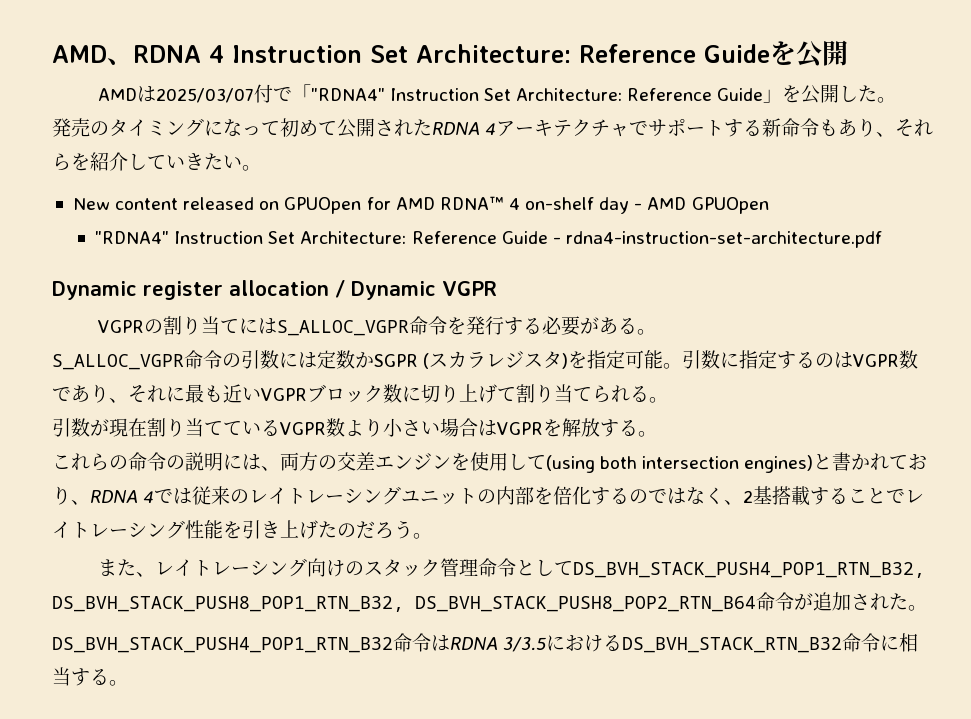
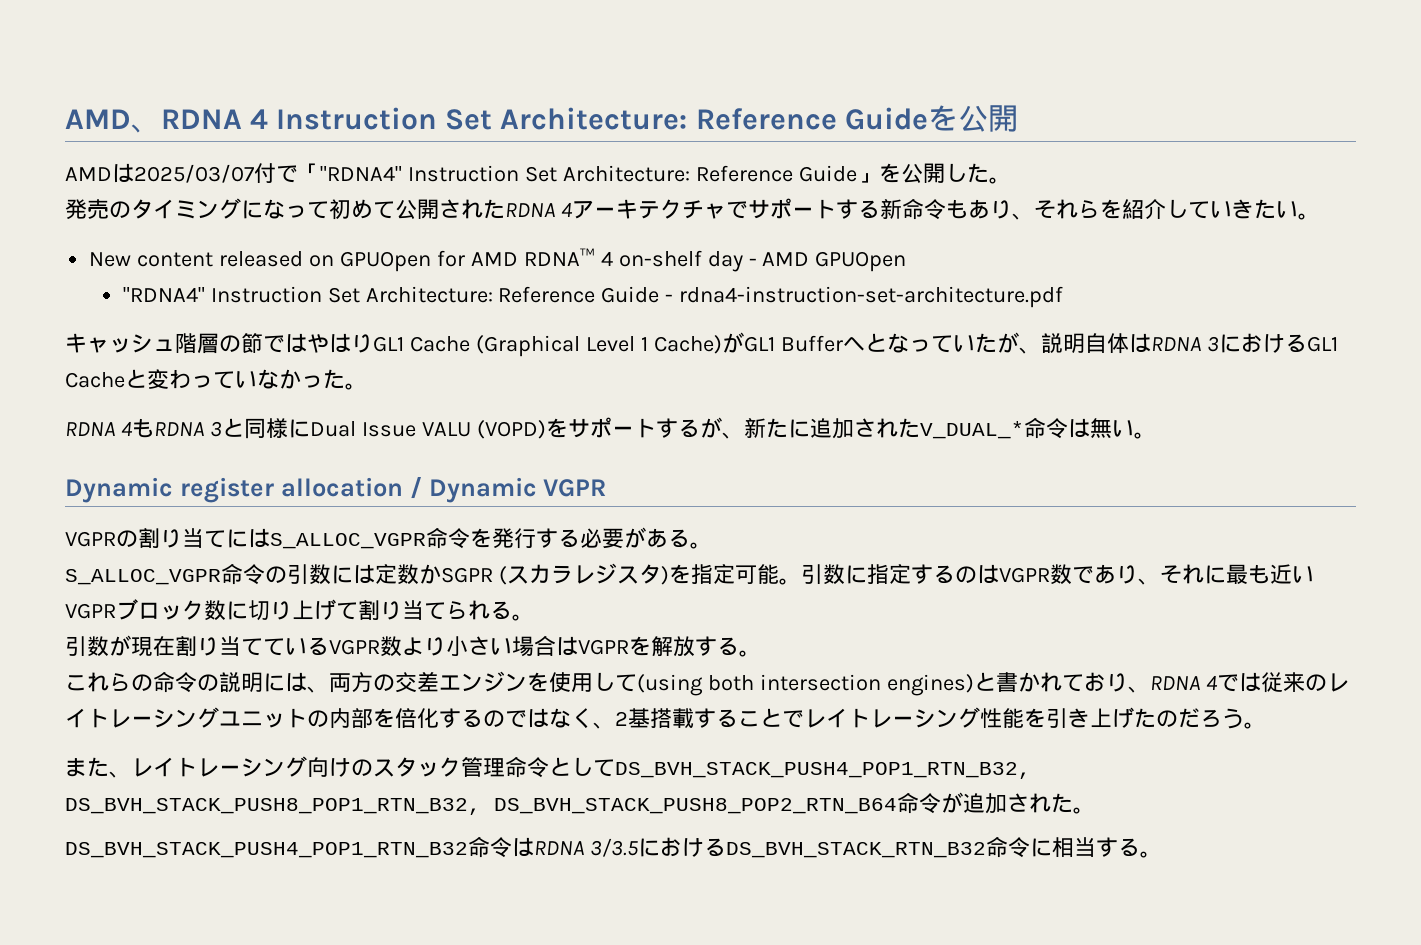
+ キャッシュ階層の節ではやはりGL1 Cache (Graphical Level 1 Cache)がGL1 Bufferへとなっていたが、説明自体はRDNA 3におけるGL1 Cacheと変わっていなかった。
+ RDNA 4もRDNA 3と同様にDual Issue VALU (VOPD)をサポートするが、新たに追加されたV_DUAL_*命令は無い。

